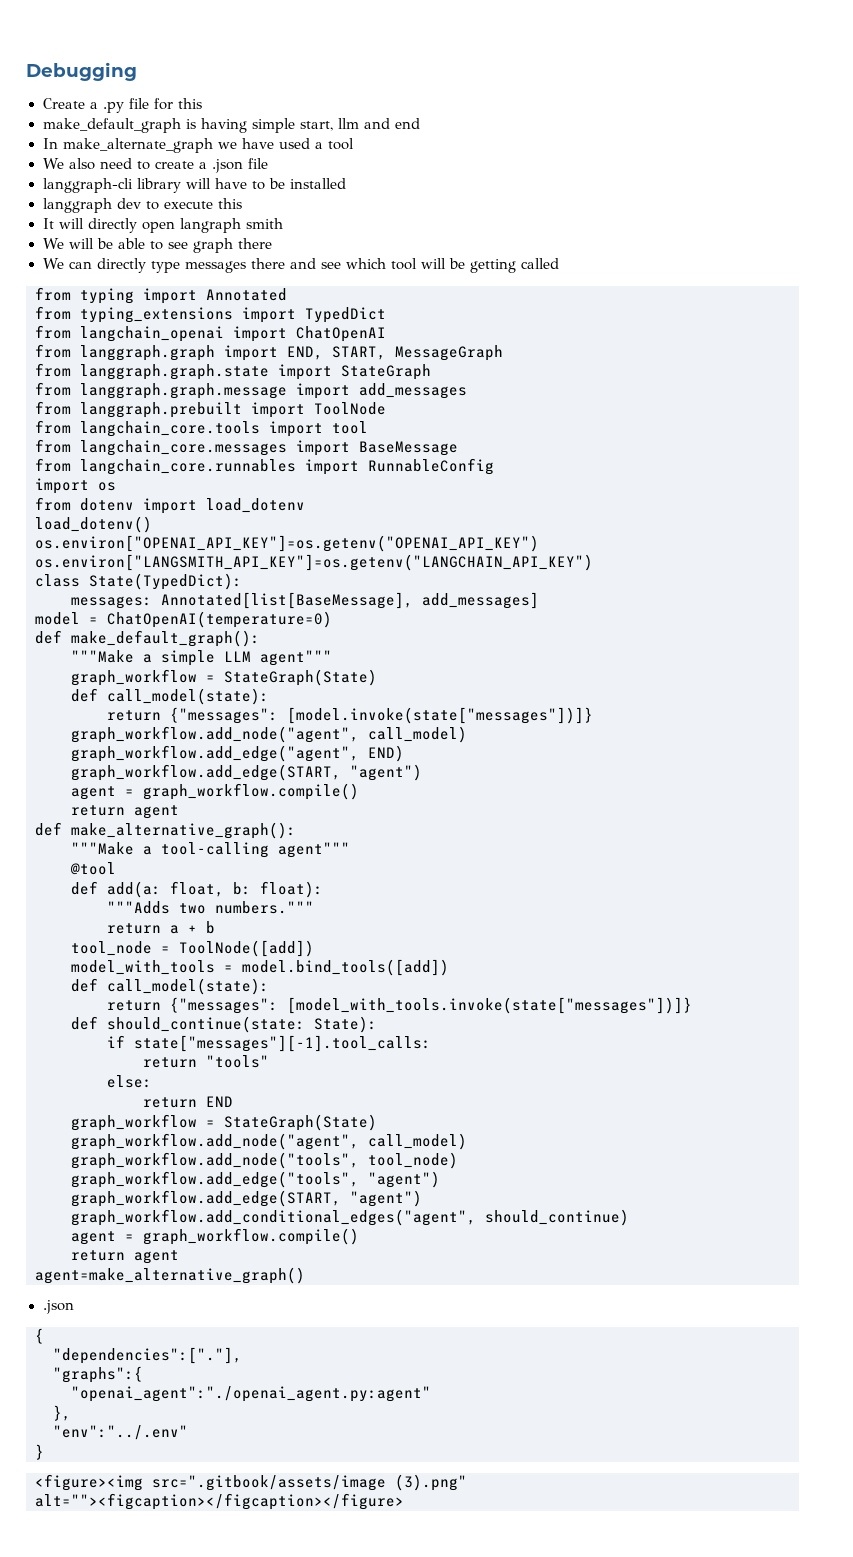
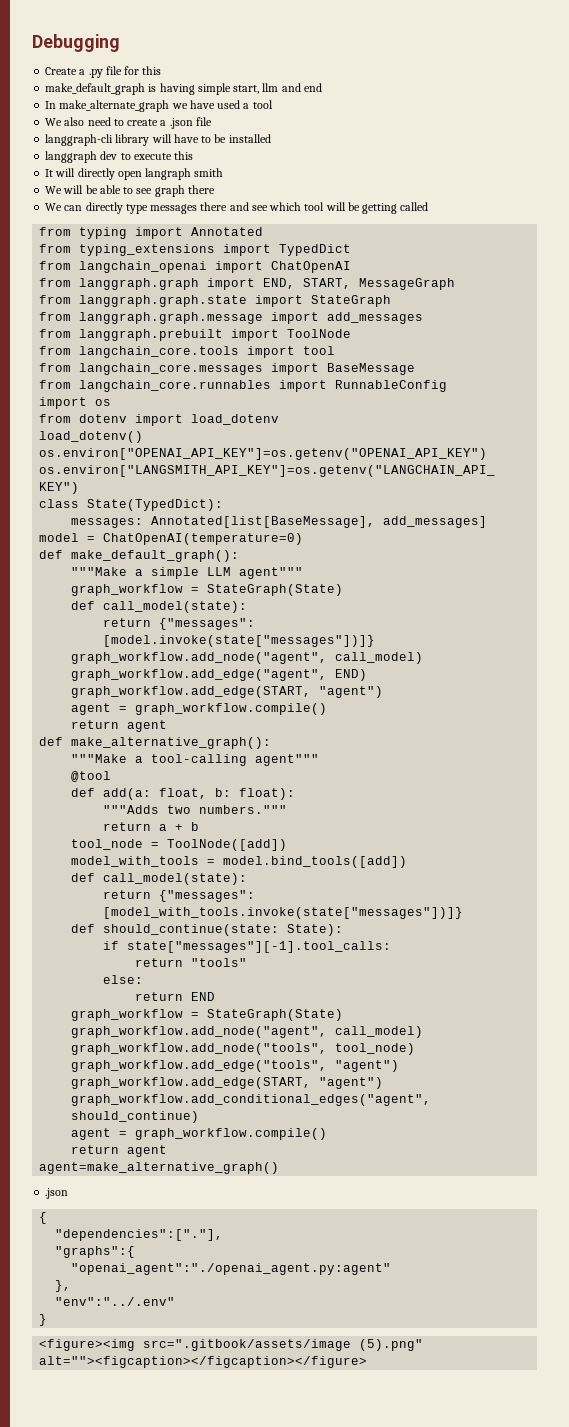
- <figure><img src=".gitbook/assets/image (3).png" alt=""><figcaption></figcaption></figure>
+ <figure><img src=".gitbook/assets/image (5).png" alt=""><figcaption></figcaption></figure>

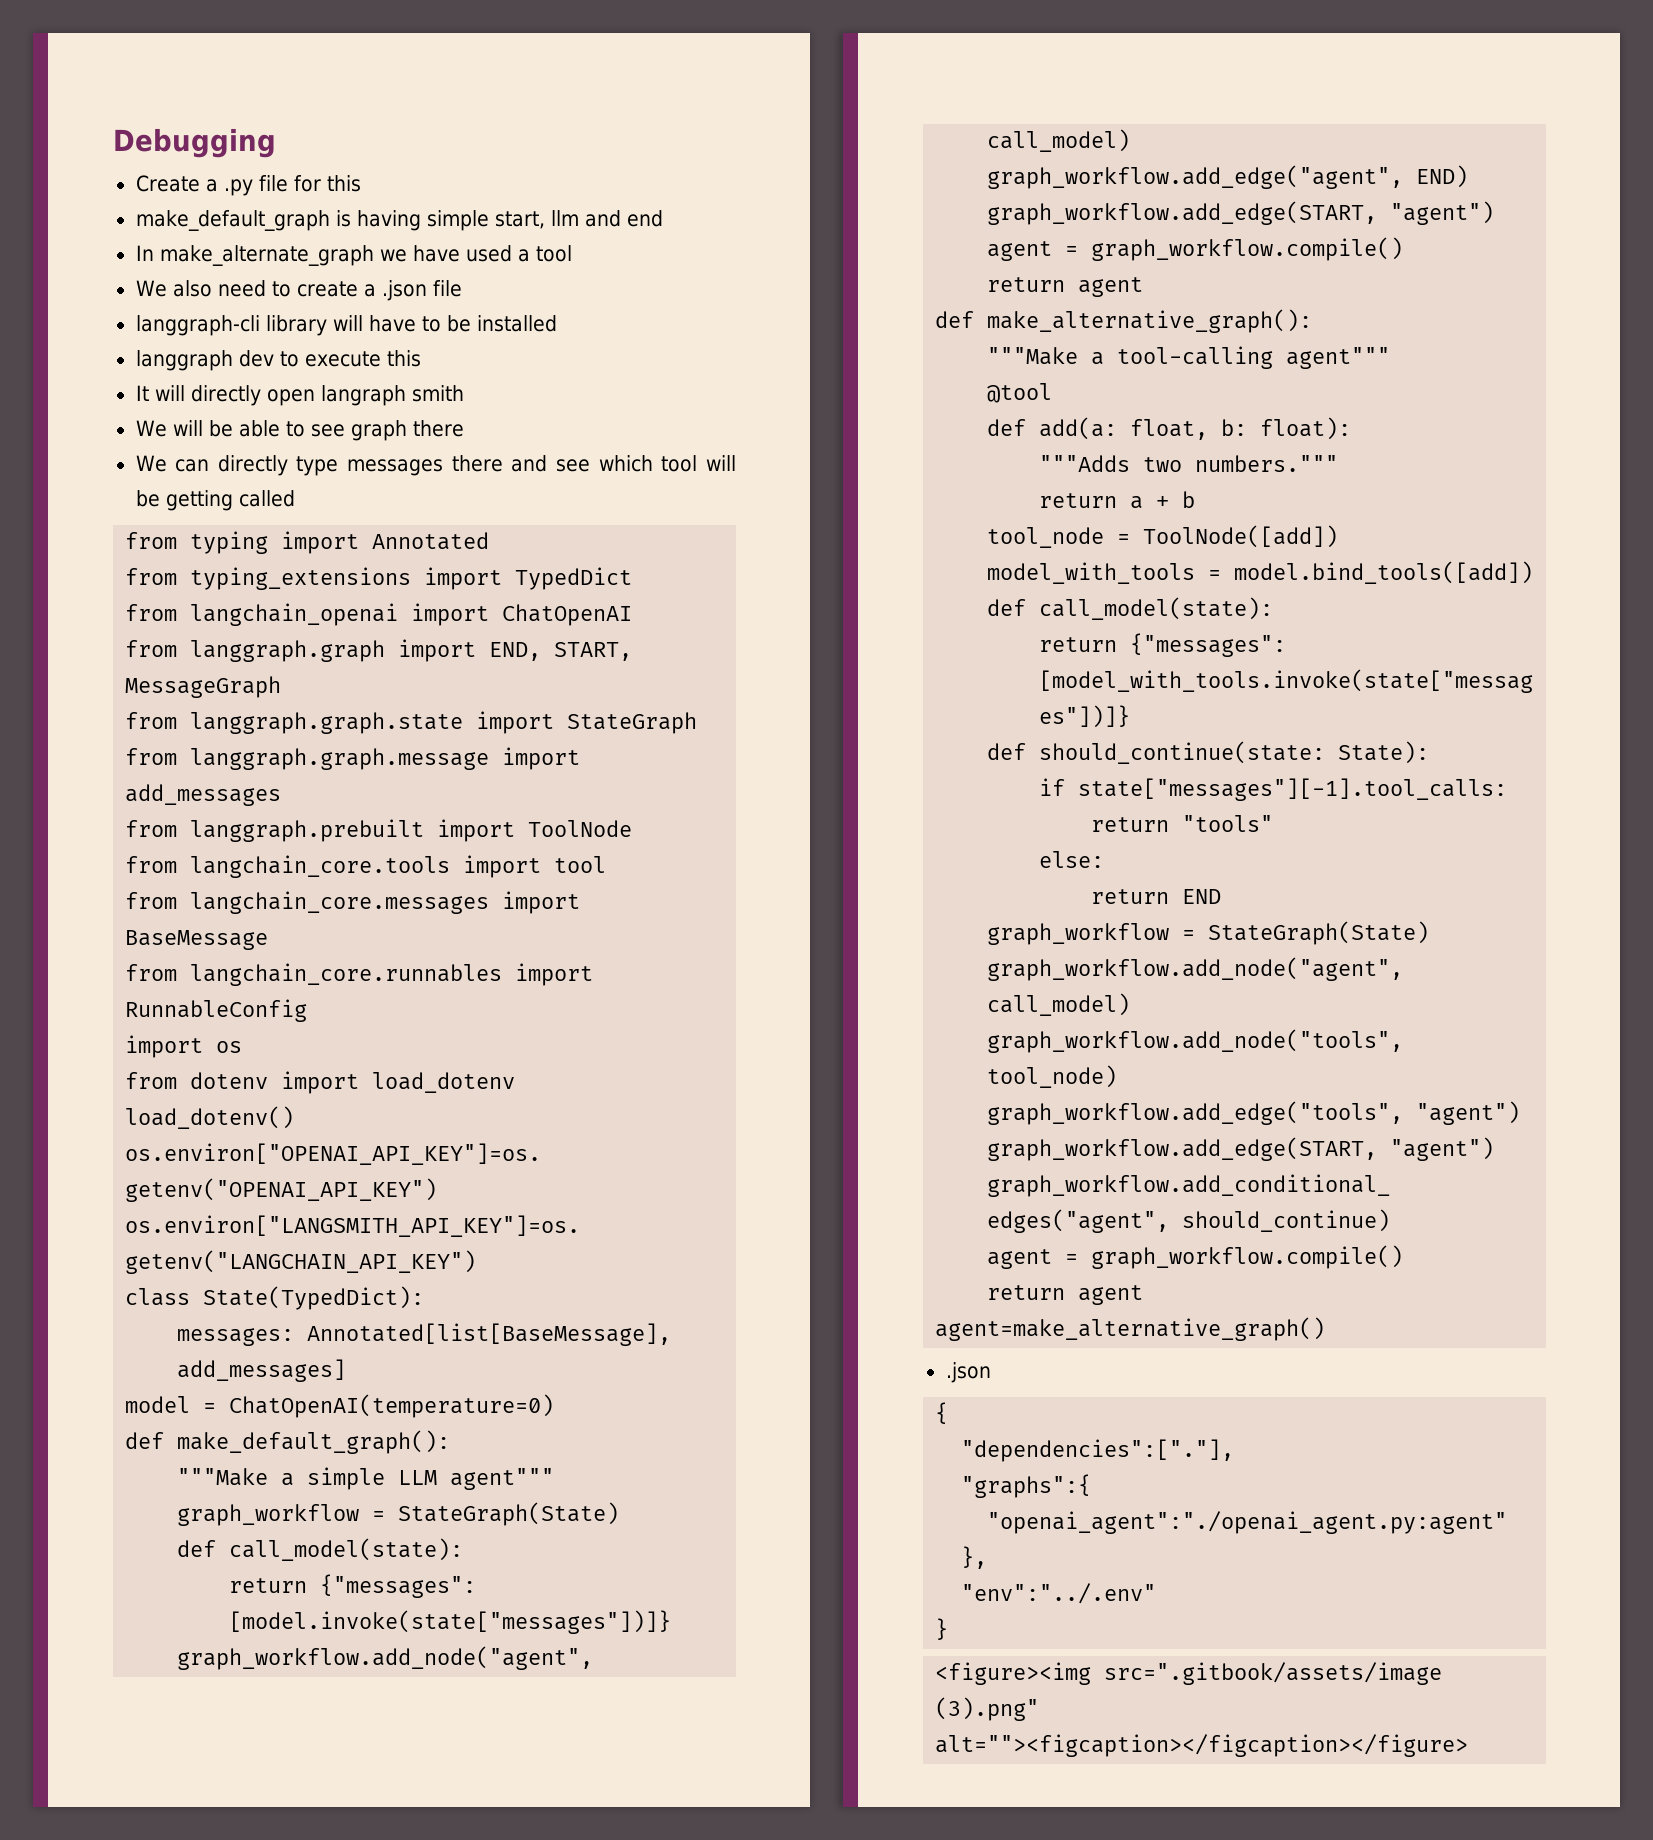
- <figure><img src=".gitbook/assets/image (5).png" alt=""><figcaption></figcaption></figure>
+ <figure><img src=".gitbook/assets/image (3).png" alt=""><figcaption></figcaption></figure>

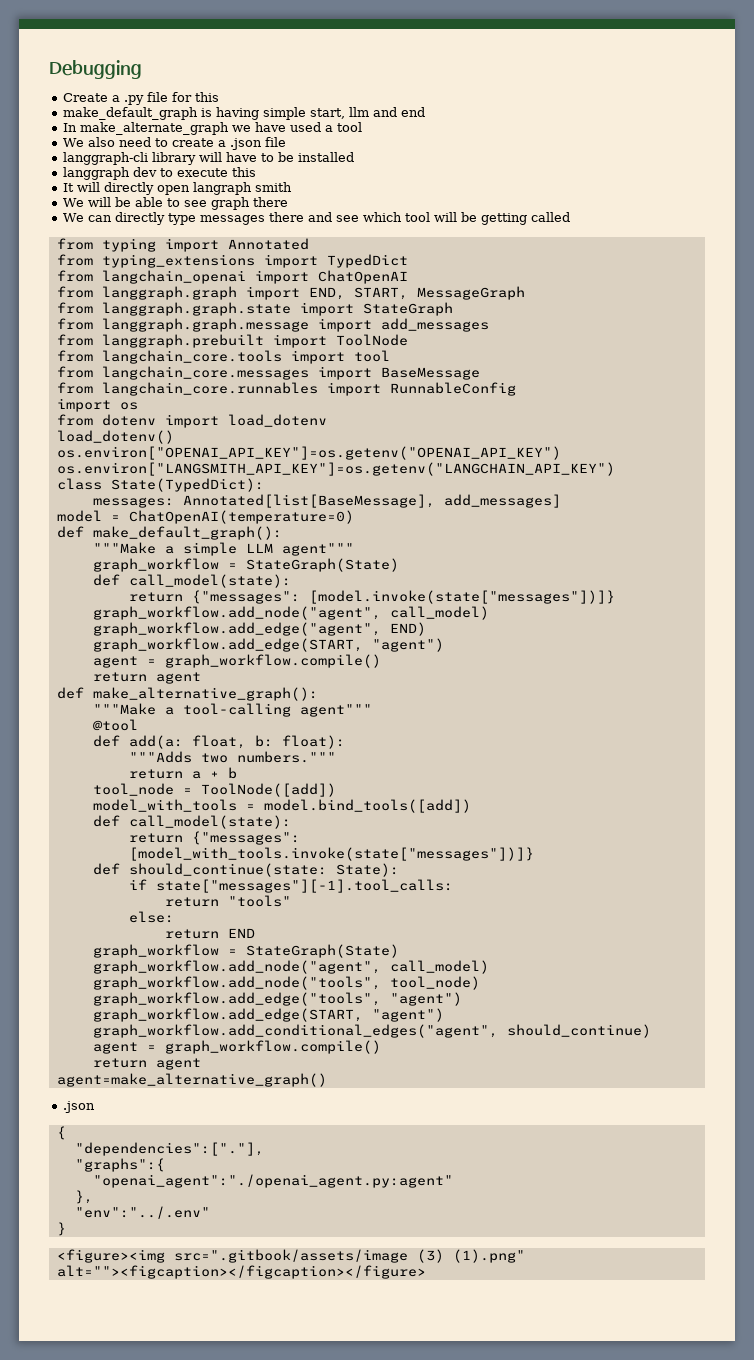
- <figure><img src=".gitbook/assets/image (3).png" alt=""><figcaption></figcaption></figure>
+ <figure><img src=".gitbook/assets/image (3) (1).png" alt=""><figcaption></figcaption></figure>

